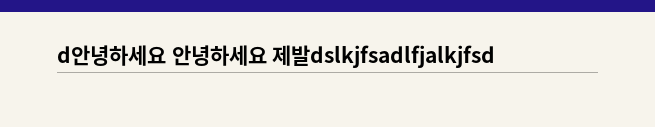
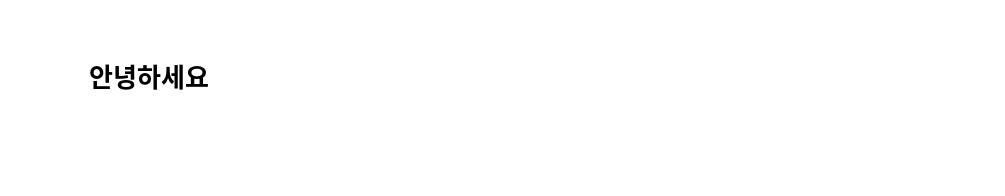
- d안녕하세요 안녕하세요 제발dslkjfsadlfjalkjfsd
+ 안녕하세요

